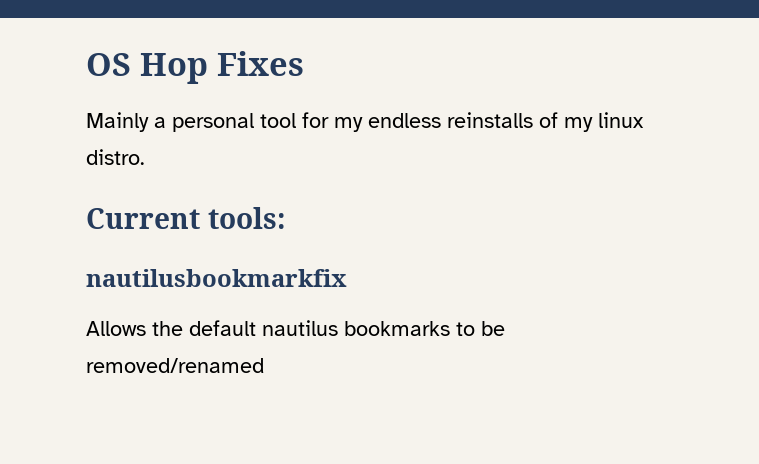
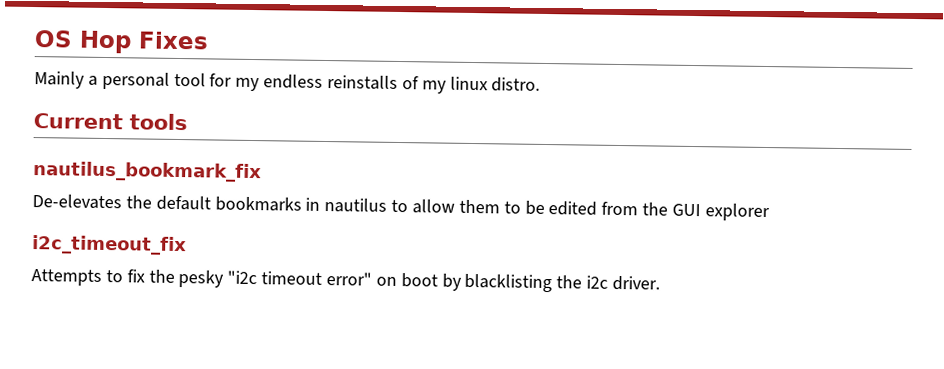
- Current tools:
- nautilusbookmarkfix
- Allows the default nautilus bookmarks to be removed/renamed
+ Current tools
+ nautilus_bookmark_fix
+ De-elevates the default bookmarks in nautilus to allow them to be edited from the GUI explorer
+ i2c_timeout_fix
+ Attempts to fix the pesky "i2c timeout error" on boot by blacklisting the i2c driver.

